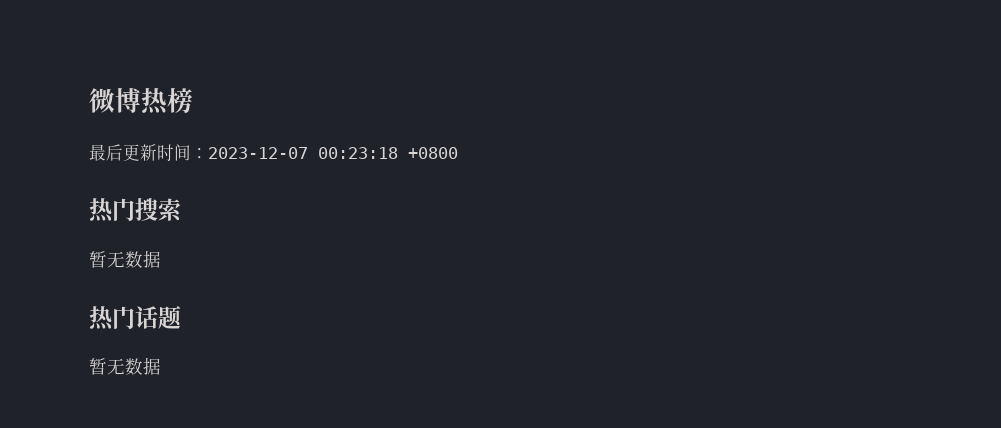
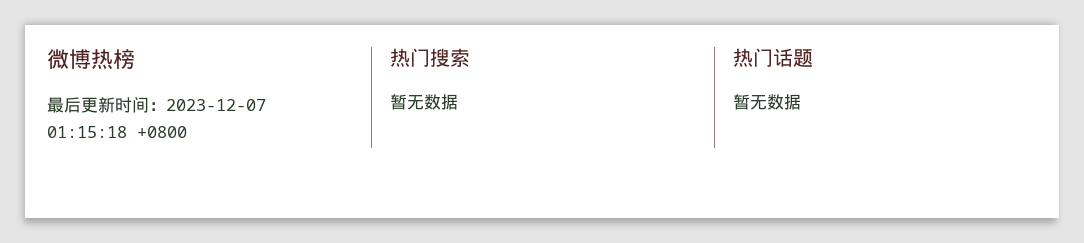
- 最后更新时间：2023-12-07 00:23:18 +0800
+ 最后更新时间：2023-12-07 01:15:18 +0800

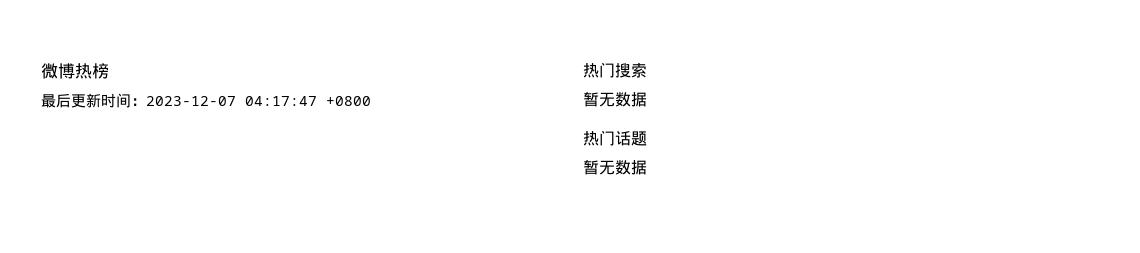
- 最后更新时间：2023-12-07 01:15:18 +0800
+ 最后更新时间：2023-12-07 04:17:47 +0800

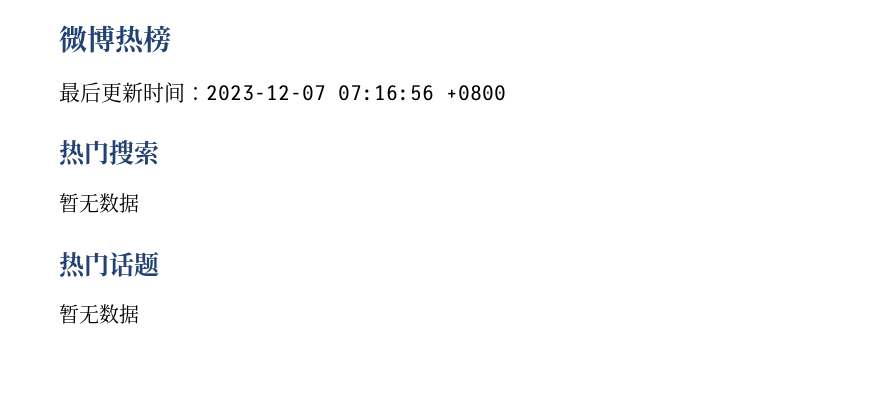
- 最后更新时间：2023-12-07 04:17:47 +0800
+ 最后更新时间：2023-12-07 07:16:56 +0800

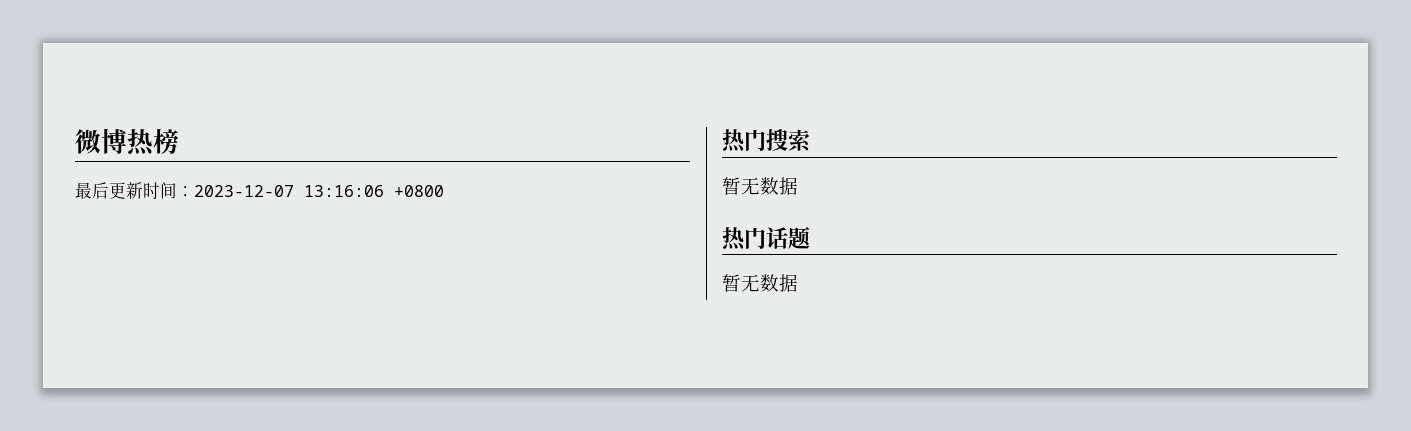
- 最后更新时间：2023-12-07 07:16:56 +0800
+ 最后更新时间：2023-12-07 13:16:06 +0800

